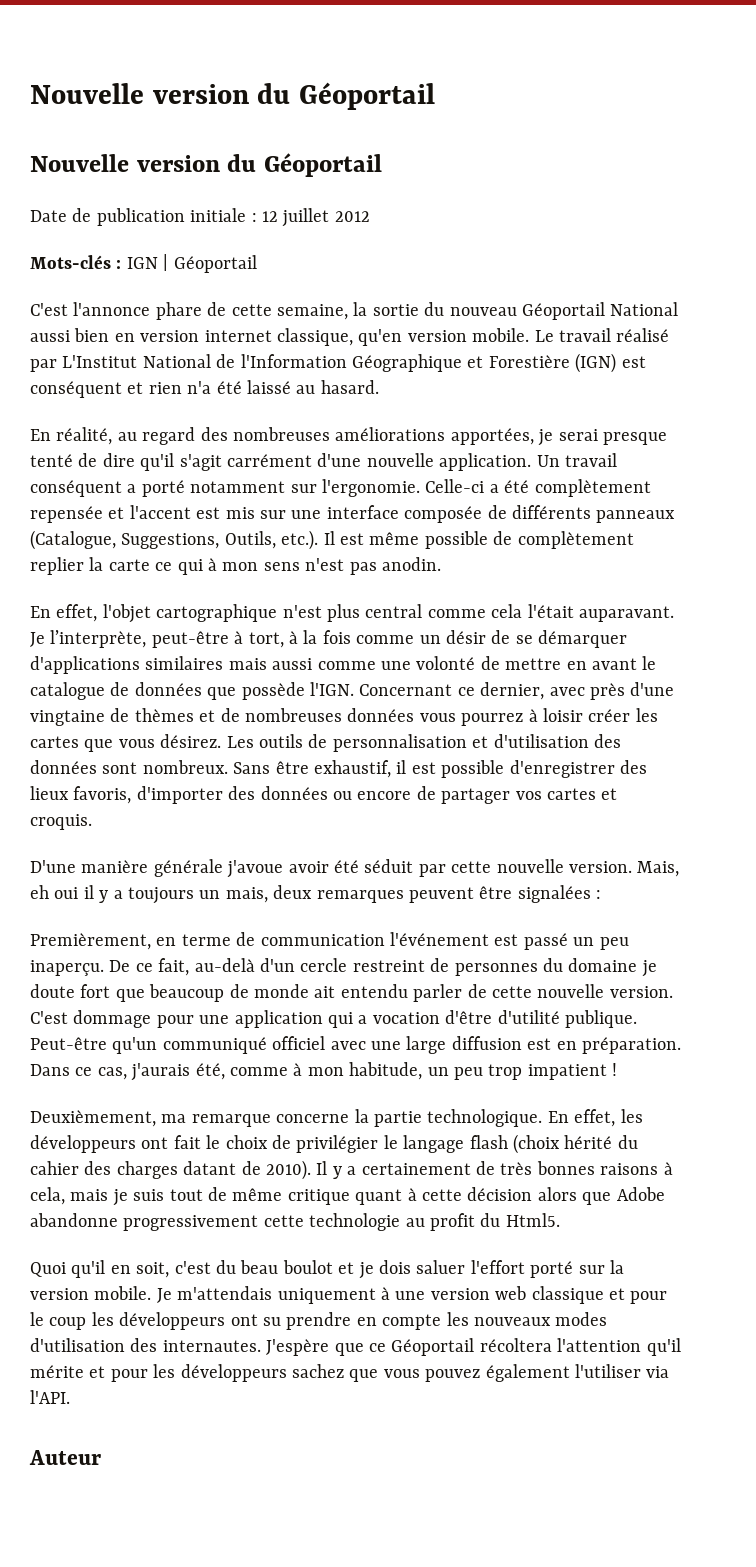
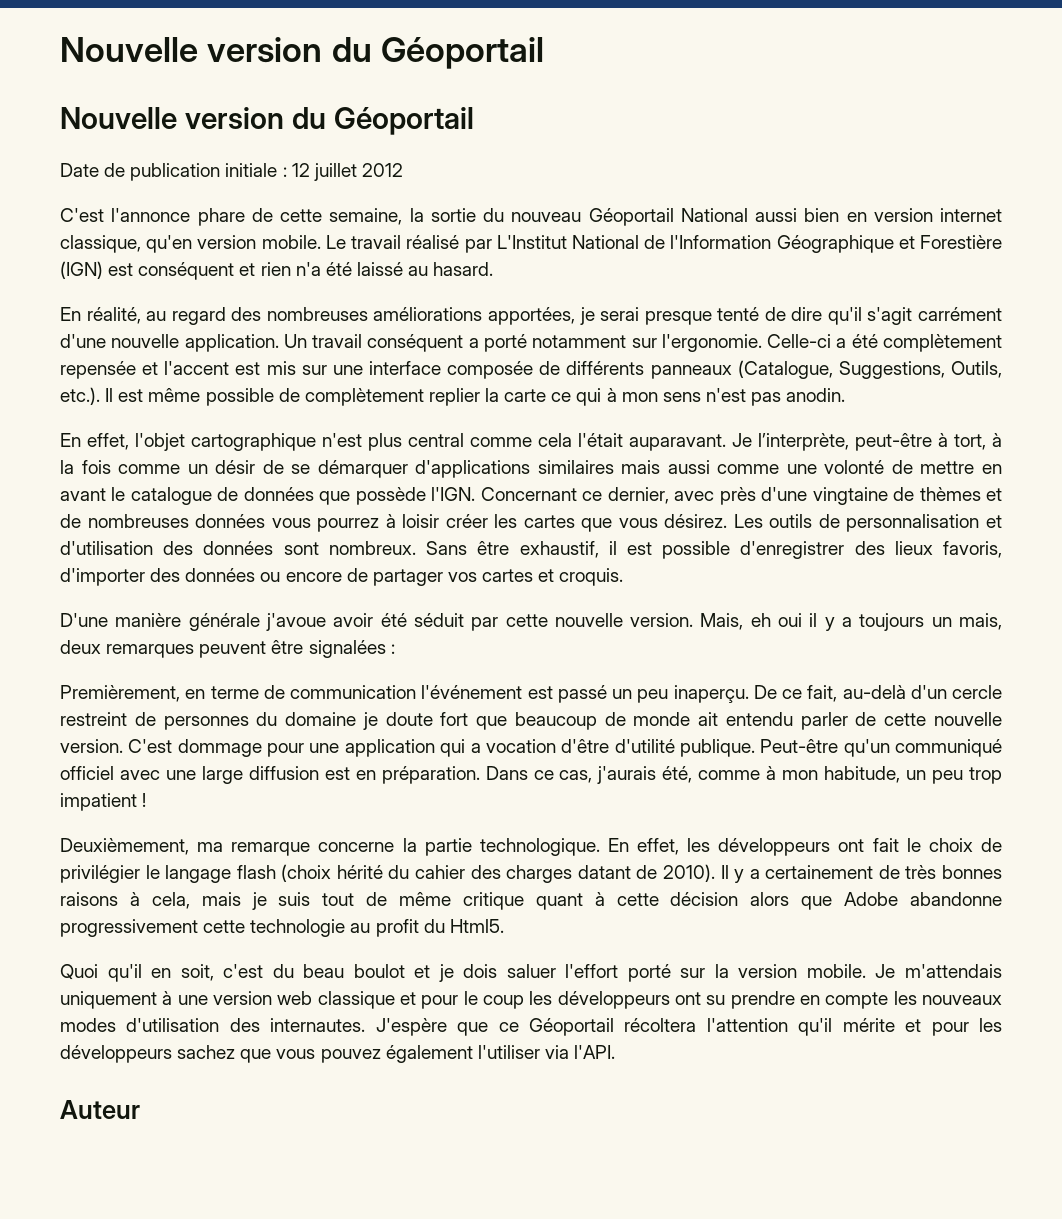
- Mots-clés : IGN | Géoportail

